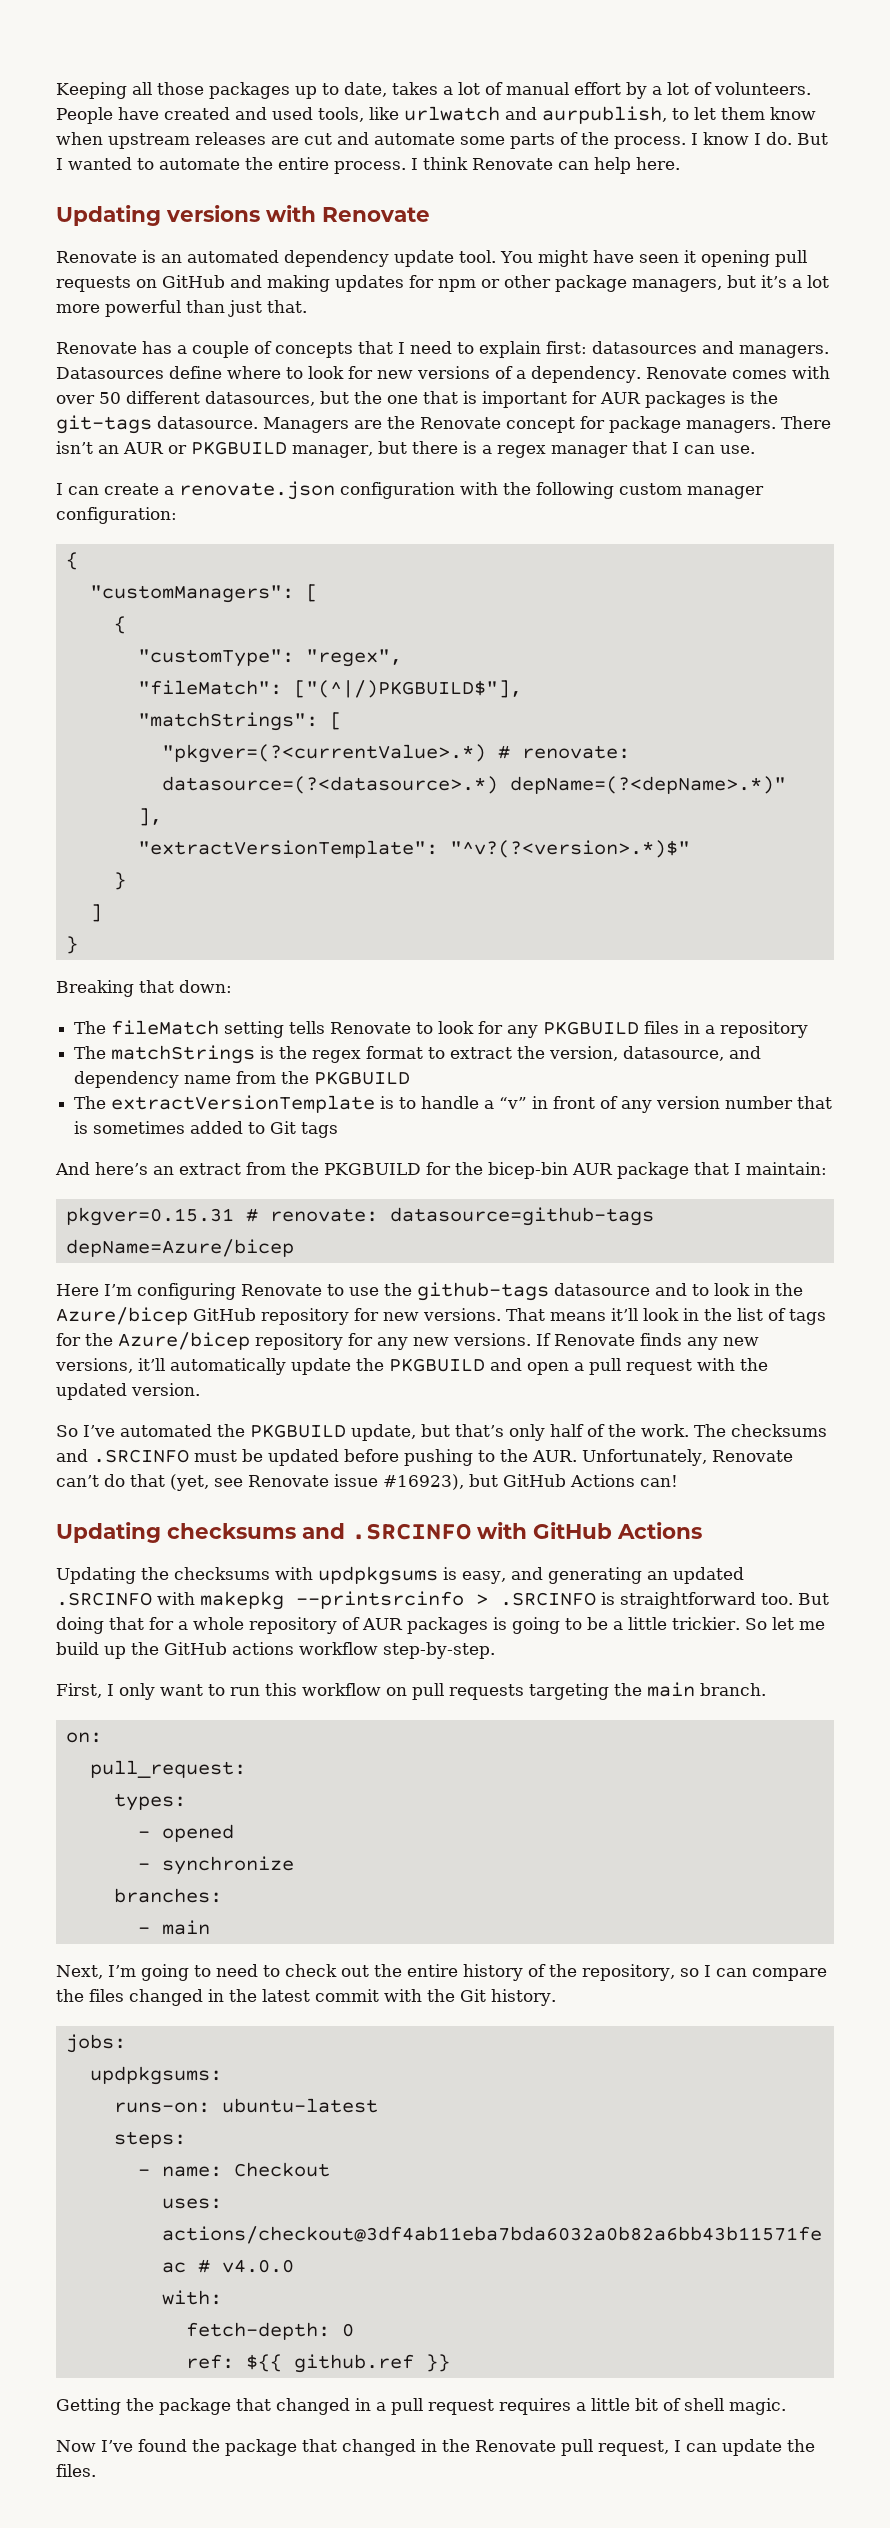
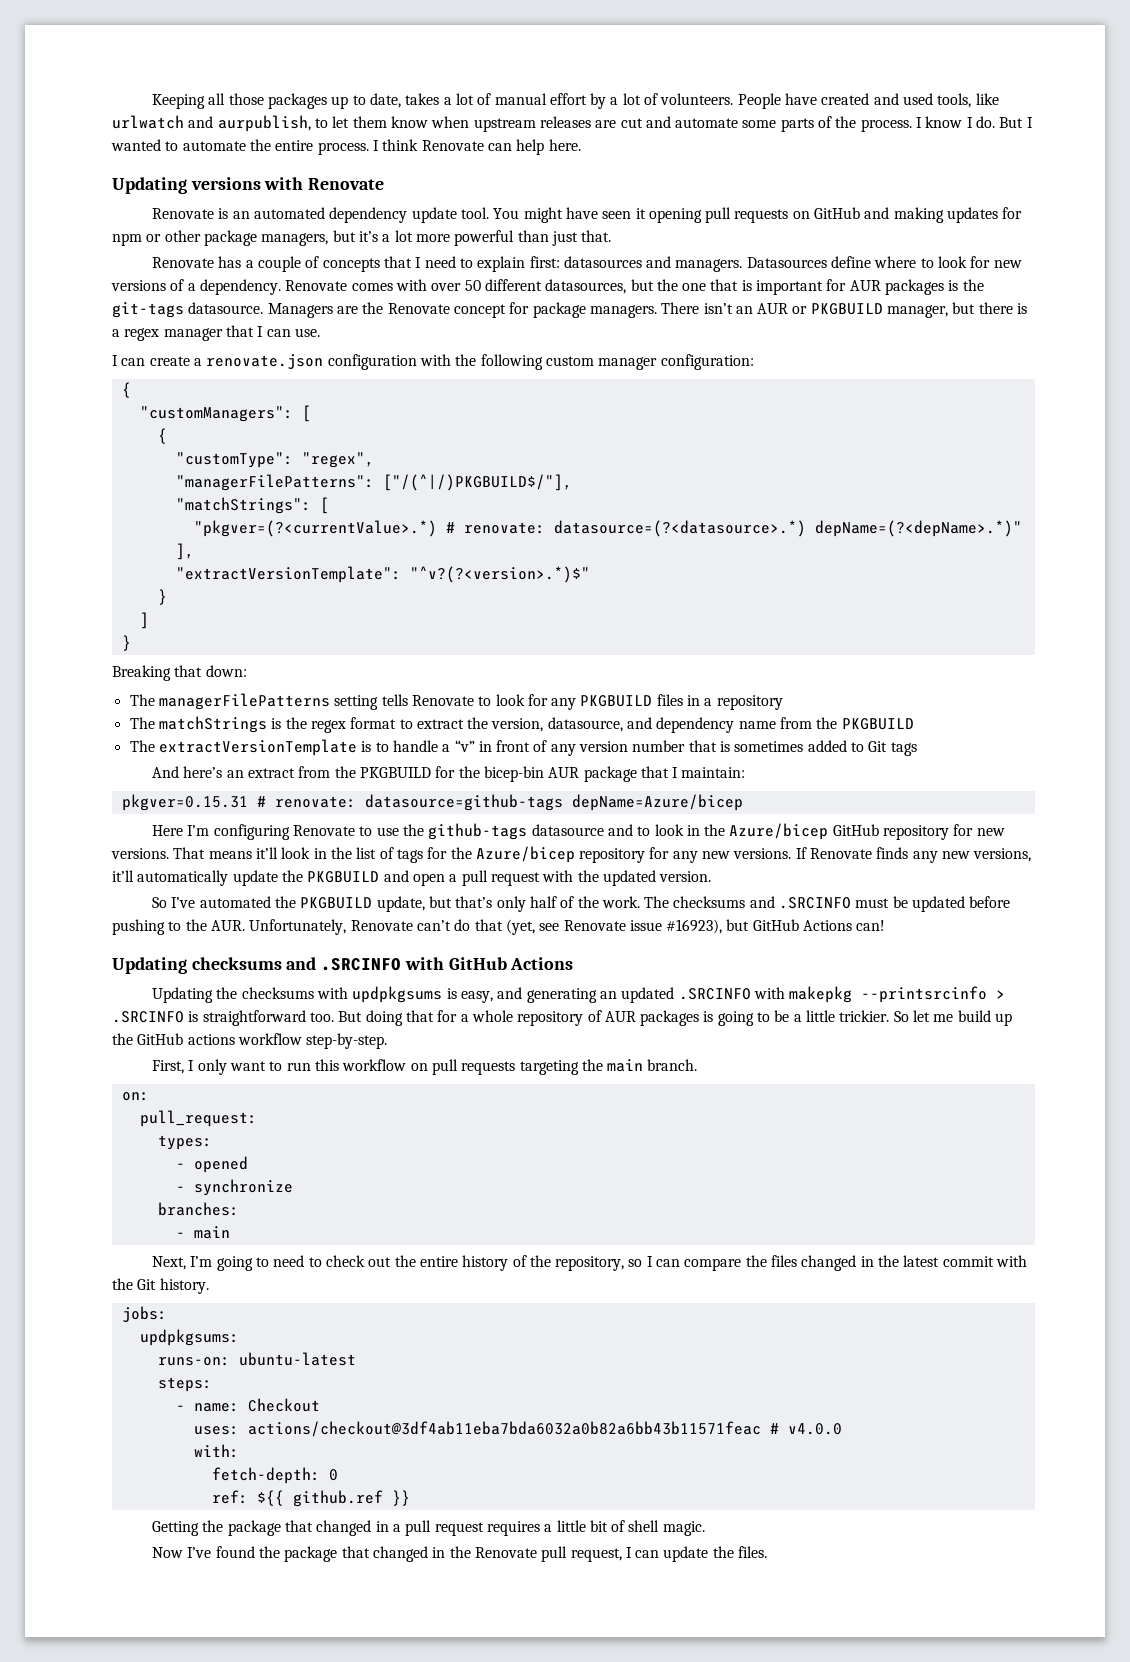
- "fileMatch": ["(^|/)PKGBUILD$"],
+ "managerFilePatterns": ["/(^|/)PKGBUILD$/"],
- The fileMatch setting tells Renovate to look for any PKGBUILD files in a repository
+ The managerFilePatterns setting tells Renovate to look for any PKGBUILD files in a repository

